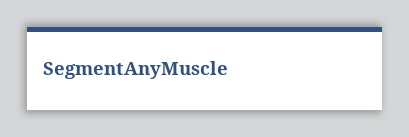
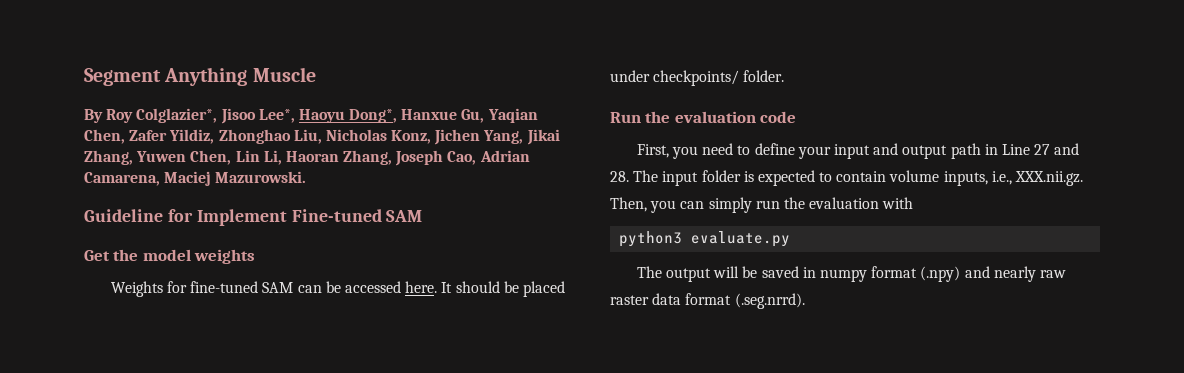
- SegmentAnyMuscle
+ Segment Anything Muscle
+ By Roy Colglazier*, Jisoo Lee*, Haoyu Dong*, Hanxue Gu, Yaqian Chen, Zafer Yildiz, Zhonghao Liu, Nicholas Konz, Jichen Yang, Jikai Zhang, Yuwen Chen, Lin Li, Haoran Zhang, Joseph Cao, Adrian Camarena, Maciej Mazurowski.
+ Guideline for Implement Fine-tuned SAM
+ Get the model weights
+ Weights for fine-tuned SAM can be accessed here. It should be placed under checkpoints/ folder.
+ Run the evaluation code
+ First, you need to define your input and output path in Line 27 and 28. The input folder is expected to contain volume inputs, i.e., XXX.nii.gz. Then, you can simply run the evaluation with
+ python3 evaluate.py
+ The output will be saved in numpy format (.npy) and nearly raw raster data format (.seg.nrrd).

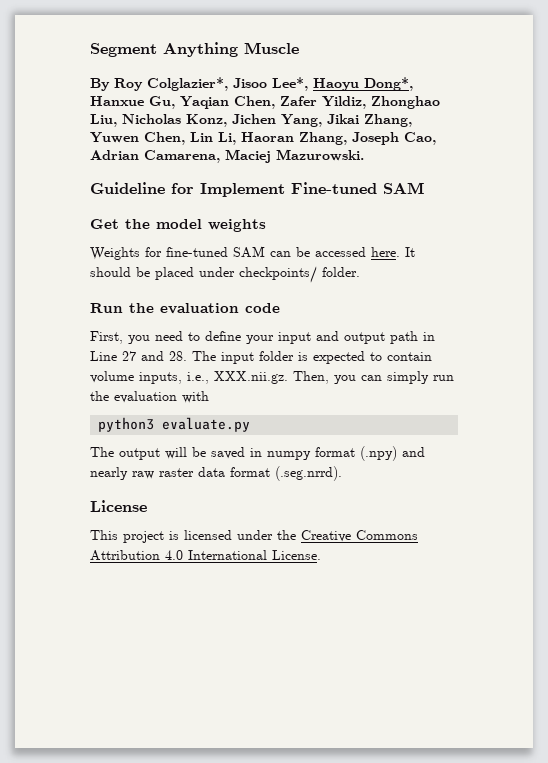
+ License
+ This project is licensed under the Creative Commons Attribution 4.0 International License.

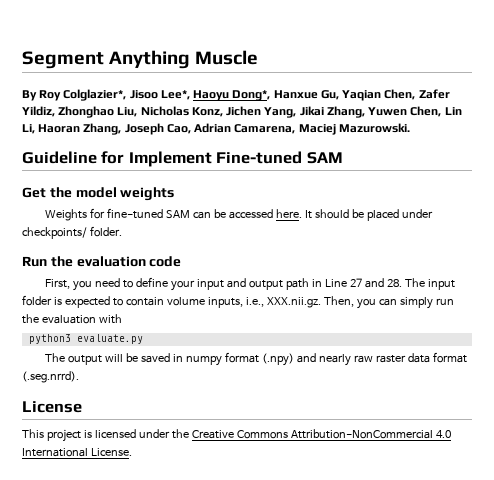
- This project is licensed under the Creative Commons Attribution 4.0 International License.
+ This project is licensed under the Creative Commons Attribution-NonCommercial 4.0 International License.

